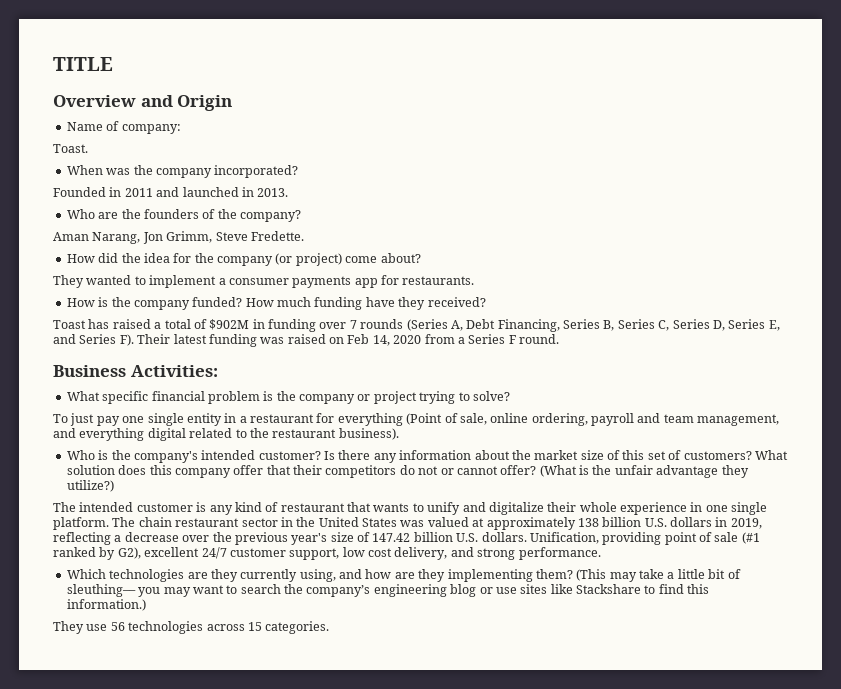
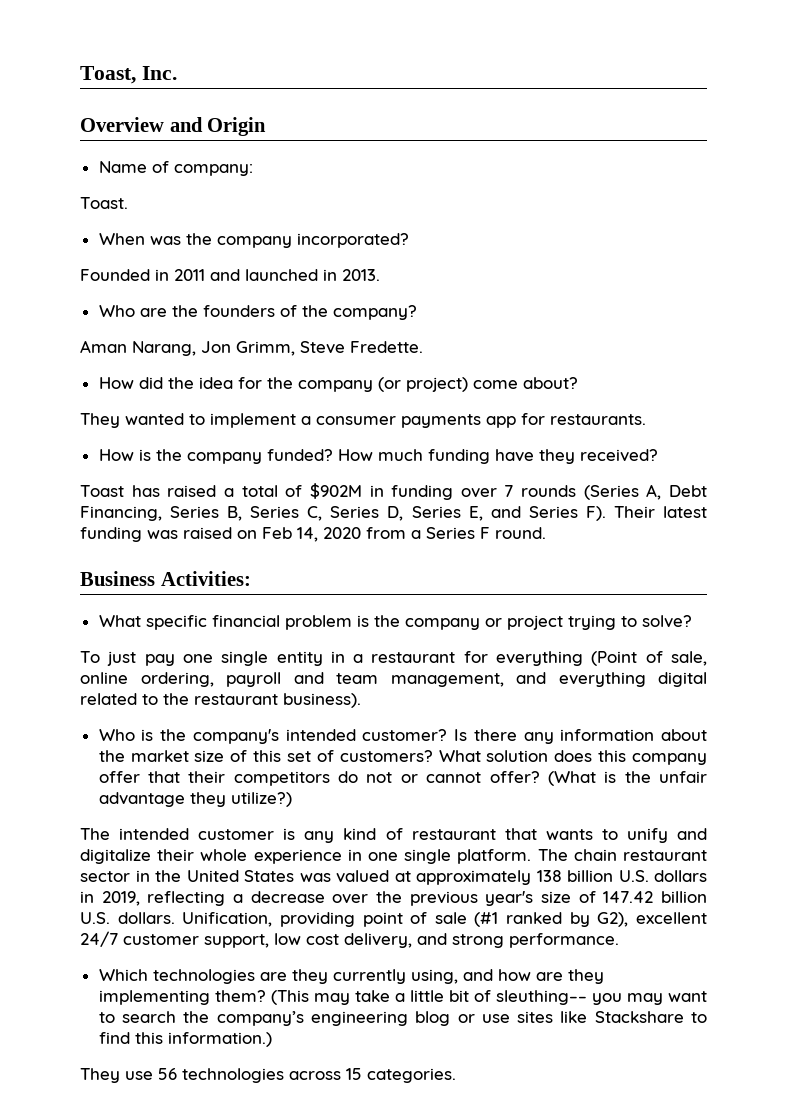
- TITLE
+ Toast, Inc.

